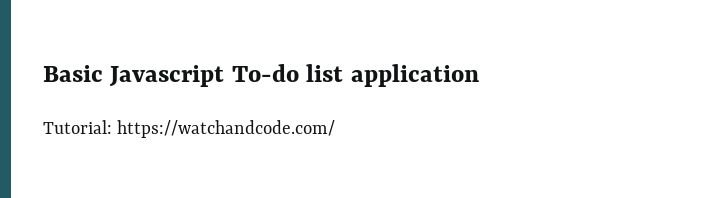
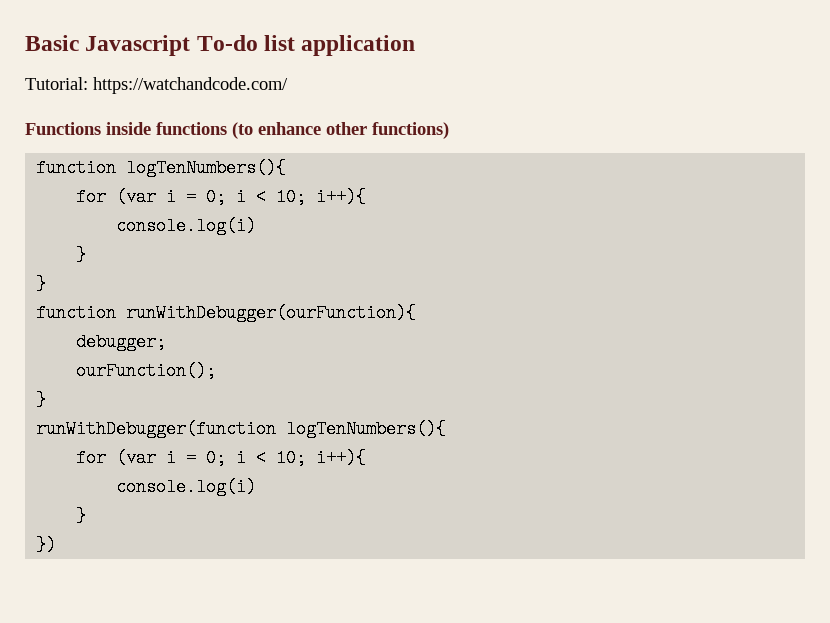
+ Functions inside functions (to enhance other functions)
+ function logTenNumbers(){
+ for (var i = 0; i < 10; i++){
+ console.log(i)
+ }
+ }
+ function runWithDebugger(ourFunction){
+ debugger;
+ ourFunction();
+ }
+ runWithDebugger(function logTenNumbers(){
+ for (var i = 0; i < 10; i++){
+ console.log(i)
+ }
+ })

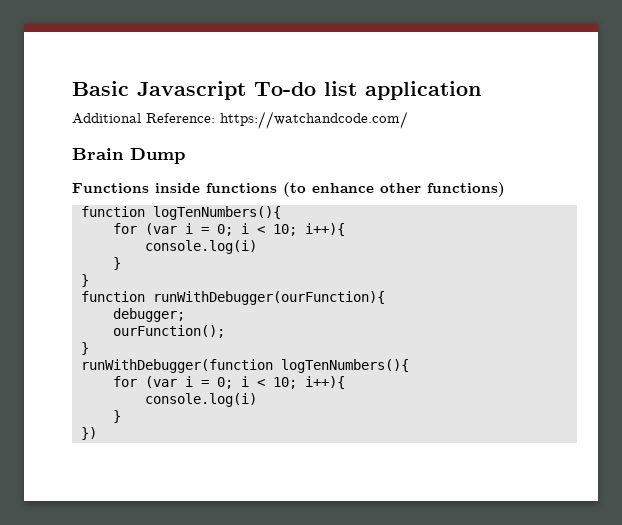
- Tutorial: https://watchandcode.com/
+ Additional Reference: https://watchandcode.com/
+ Brain Dump

